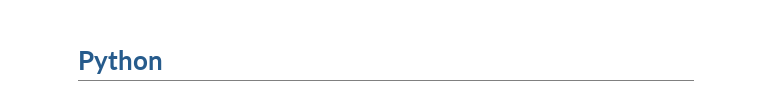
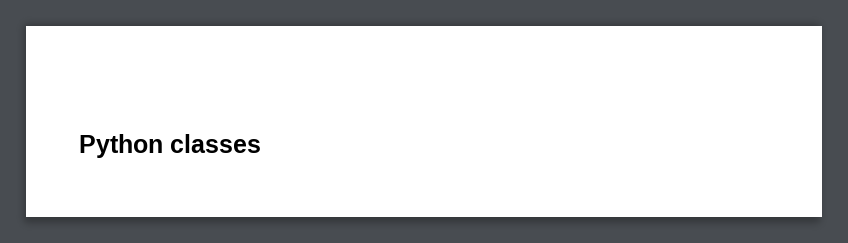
- Python
+ Python classes

